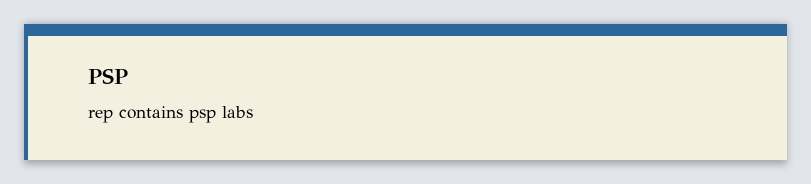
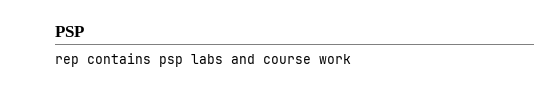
- rep contains psp labs
+ rep contains psp labs and course work

